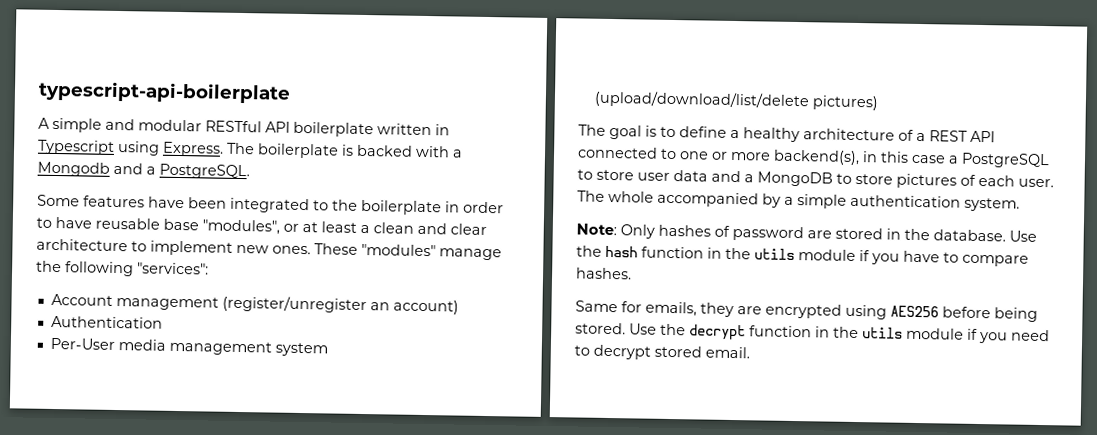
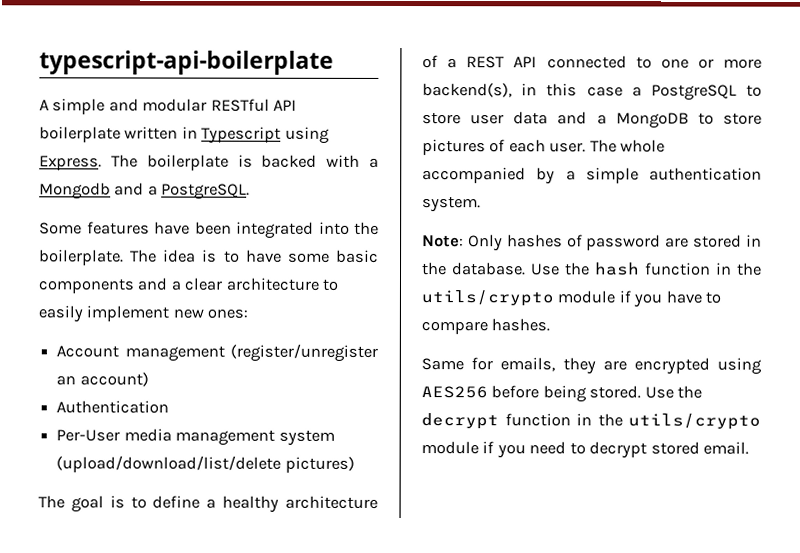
- Some features have been integrated to the boilerplate in order to have reusable base "modules", or at least a clean and clear architecture to implement new ones. These "modules" manage the following "services":
+ Some features have been integrated into the boilerplate. The idea is to have some basic components and a clear architecture to easily implement new ones:
- Use the hash function in the utils module if you have to compare hashes.
+ Use the hash function in the utils/crypto module if you have to compare hashes.
- Use the decrypt function in the utils module if you need to decrypt stored email.
+ Use the decrypt function in the utils/crypto module if you need to decrypt stored email.

